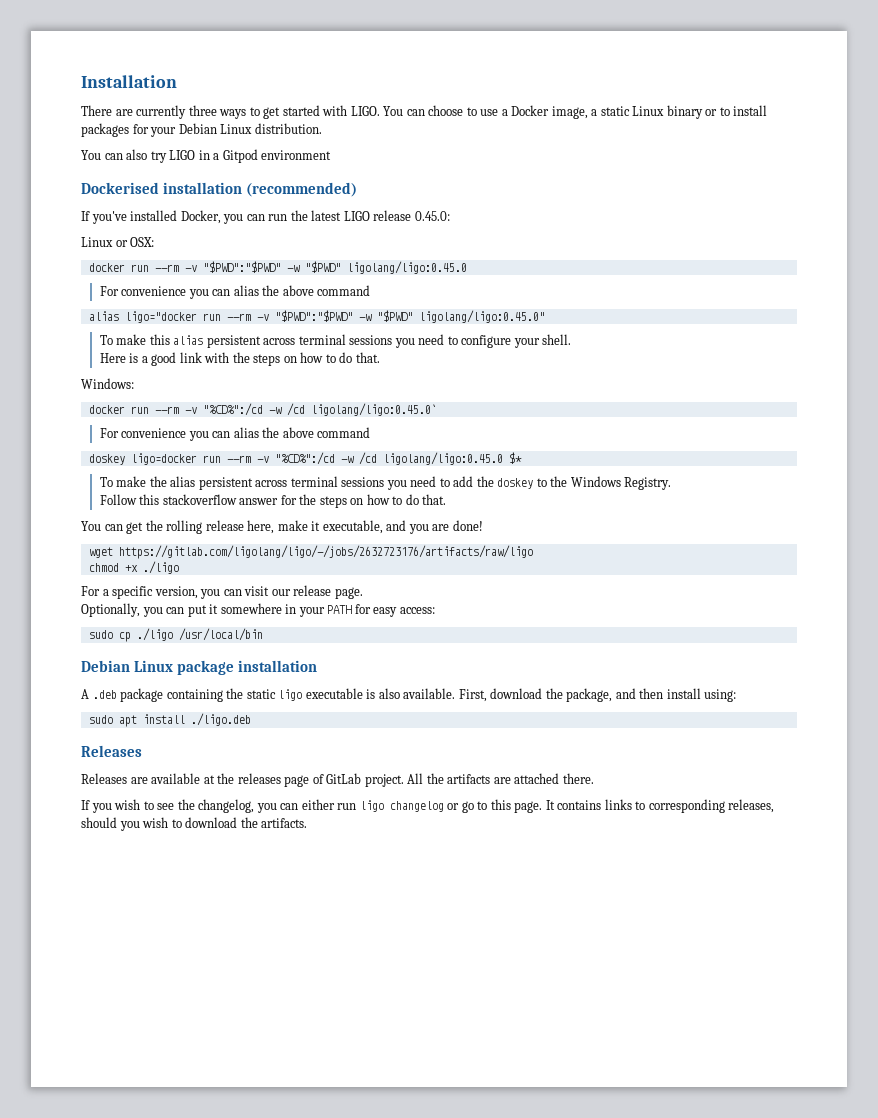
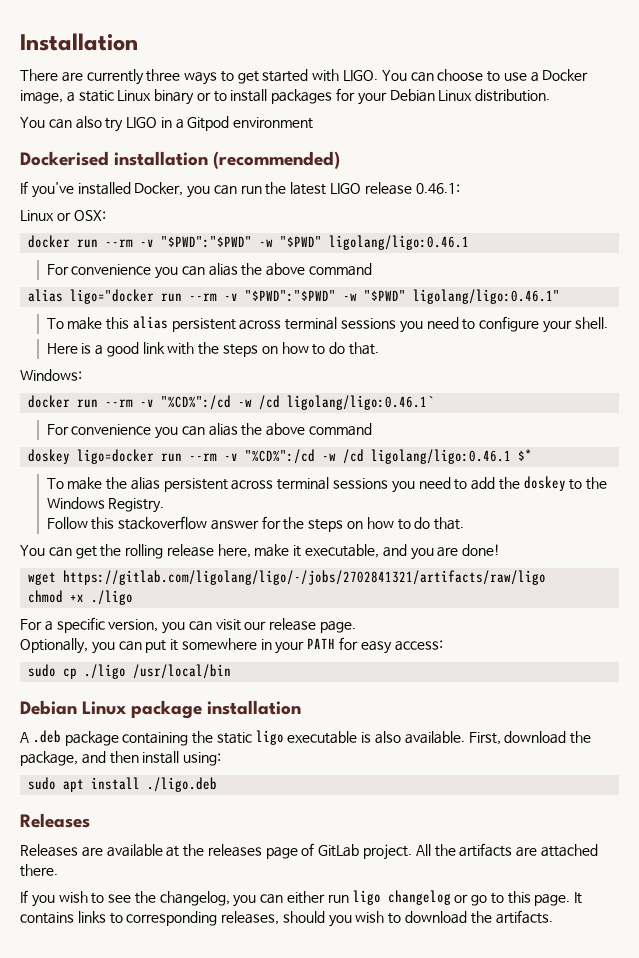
- If you've installed Docker, you can run the latest LIGO release 0.45.0:
+ If you've installed Docker, you can run the latest LIGO release 0.46.1:
- docker run --rm -v "$PWD":"$PWD" -w "$PWD" ligolang/ligo:0.45.0
+ docker run --rm -v "$PWD":"$PWD" -w "$PWD" ligolang/ligo:0.46.1
- alias ligo="docker run --rm -v "$PWD":"$PWD" -w "$PWD" ligolang/ligo:0.45.0"
+ alias ligo="docker run --rm -v "$PWD":"$PWD" -w "$PWD" ligolang/ligo:0.46.1"
- docker run --rm -v "%CD%":/cd -w /cd ligolang/ligo:0.45.0`
+ docker run --rm -v "%CD%":/cd -w /cd ligolang/ligo:0.46.1`
- doskey ligo=docker run --rm -v "%CD%":/cd -w /cd ligolang/ligo:0.45.0 $*
+ doskey ligo=docker run --rm -v "%CD%":/cd -w /cd ligolang/ligo:0.46.1 $*
- wget https://gitlab.com/ligolang/ligo/-/jobs/2632723176/artifacts/raw/ligo
+ wget https://gitlab.com/ligolang/ligo/-/jobs/2702841321/artifacts/raw/ligo

